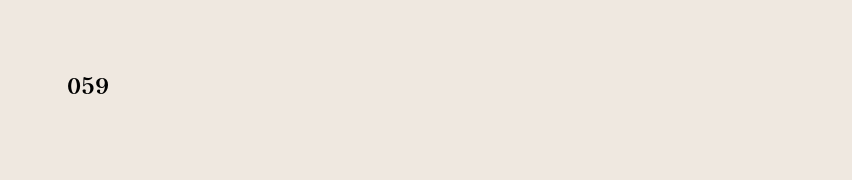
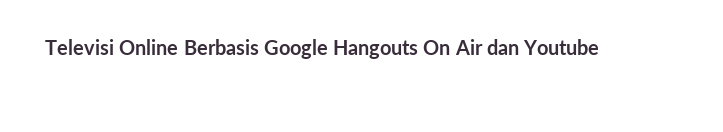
- 059
+ Televisi Online Berbasis Google Hangouts On Air dan Youtube

